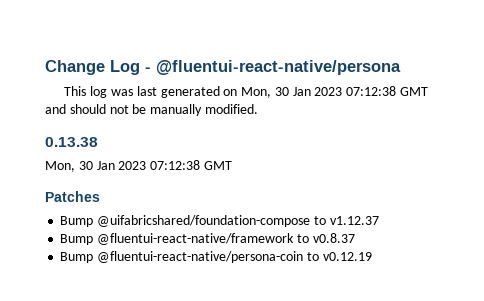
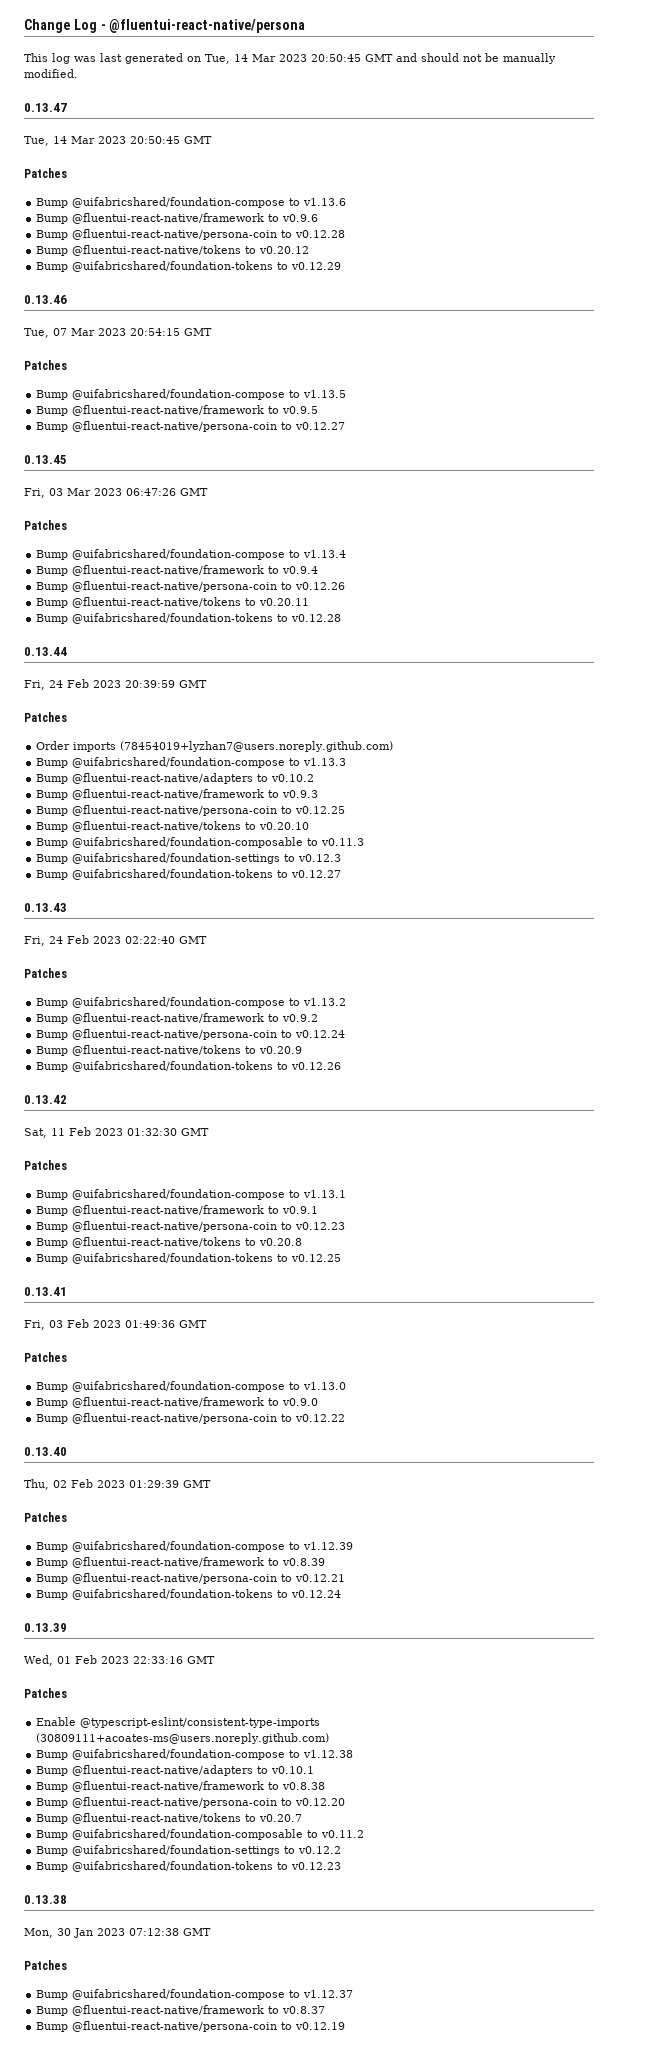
- This log was last generated on Mon, 30 Jan 2023 07:12:38 GMT and should not be manually modified.
+ This log was last generated on Tue, 14 Mar 2023 20:50:45 GMT and should not be manually modified.
+ 0.13.47
+ Tue, 14 Mar 2023 20:50:45 GMT
+ Patches
+ Bump @uifabricshared/foundation-compose to v1.13.6
+ Bump @fluentui-react-native/framework to v0.9.6
+ Bump @fluentui-react-native/persona-coin to v0.12.28
+ Bump @fluentui-react-native/tokens to v0.20.12
+ Bump @uifabricshared/foundation-tokens to v0.12.29
+ 0.13.46
+ Tue, 07 Mar 2023 20:54:15 GMT
+ Patches
+ Bump @uifabricshared/foundation-compose to v1.13.5
+ Bump @fluentui-react-native/framework to v0.9.5
+ Bump @fluentui-react-native/persona-coin to v0.12.27
+ 0.13.45
+ Fri, 03 Mar 2023 06:47:26 GMT
+ Patches
+ Bump @uifabricshared/foundation-compose to v1.13.4
+ Bump @fluentui-react-native/framework to v0.9.4
+ Bump @fluentui-react-native/persona-coin to v0.12.26
+ Bump @fluentui-react-native/tokens to v0.20.11
+ Bump @uifabricshared/foundation-tokens to v0.12.28
+ 0.13.44
+ Fri, 24 Feb 2023 20:39:59 GMT
+ Patches
+ Order imports (78454019+lyzhan7@users.noreply.github.com)
+ Bump @uifabricshared/foundation-compose to v1.13.3
+ Bump @fluentui-react-native/adapters to v0.10.2
+ Bump @fluentui-react-native/framework to v0.9.3
+ Bump @fluentui-react-native/persona-coin to v0.12.25
+ Bump @fluentui-react-native/tokens to v0.20.10
+ Bump @uifabricshared/foundation-composable to v0.11.3
+ Bump @uifabricshared/foundation-settings to v0.12.3
+ Bump @uifabricshared/foundation-tokens to v0.12.27
+ 0.13.43
+ Fri, 24 Feb 2023 02:22:40 GMT
+ Patches
+ Bump @uifabricshared/foundation-compose to v1.13.2
+ Bump @fluentui-react-native/framework to v0.9.2
+ Bump @fluentui-react-native/persona-coin to v0.12.24
+ Bump @fluentui-react-native/tokens to v0.20.9
+ Bump @uifabricshared/foundation-tokens to v0.12.26
+ 0.13.42
+ Sat, 11 Feb 2023 01:32:30 GMT
+ Patches
+ Bump @uifabricshared/foundation-compose to v1.13.1
+ Bump @fluentui-react-native/framework to v0.9.1
+ Bump @fluentui-react-native/persona-coin to v0.12.23
+ Bump @fluentui-react-native/tokens to v0.20.8
+ Bump @uifabricshared/foundation-tokens to v0.12.25
+ 0.13.41
+ Fri, 03 Feb 2023 01:49:36 GMT
+ Patches
+ Bump @uifabricshared/foundation-compose to v1.13.0
+ Bump @fluentui-react-native/framework to v0.9.0
+ Bump @fluentui-react-native/persona-coin to v0.12.22
+ 0.13.40
+ Thu, 02 Feb 2023 01:29:39 GMT
+ Patches
+ Bump @uifabricshared/foundation-compose to v1.12.39
+ Bump @fluentui-react-native/framework to v0.8.39
+ Bump @fluentui-react-native/persona-coin to v0.12.21
+ Bump @uifabricshared/foundation-tokens to v0.12.24
+ 0.13.39
+ Wed, 01 Feb 2023 22:33:16 GMT
+ Patches
+ Enable @typescript-eslint/consistent-type-imports (30809111+acoates-ms@users.noreply.github.com)
+ Bump @uifabricshared/foundation-compose to v1.12.38
+ Bump @fluentui-react-native/adapters to v0.10.1
+ Bump @fluentui-react-native/framework to v0.8.38
+ Bump @fluentui-react-native/persona-coin to v0.12.20
+ Bump @fluentui-react-native/tokens to v0.20.7
+ Bump @uifabricshared/foundation-composable to v0.11.2
+ Bump @uifabricshared/foundation-settings to v0.12.2
+ Bump @uifabricshared/foundation-tokens to v0.12.23

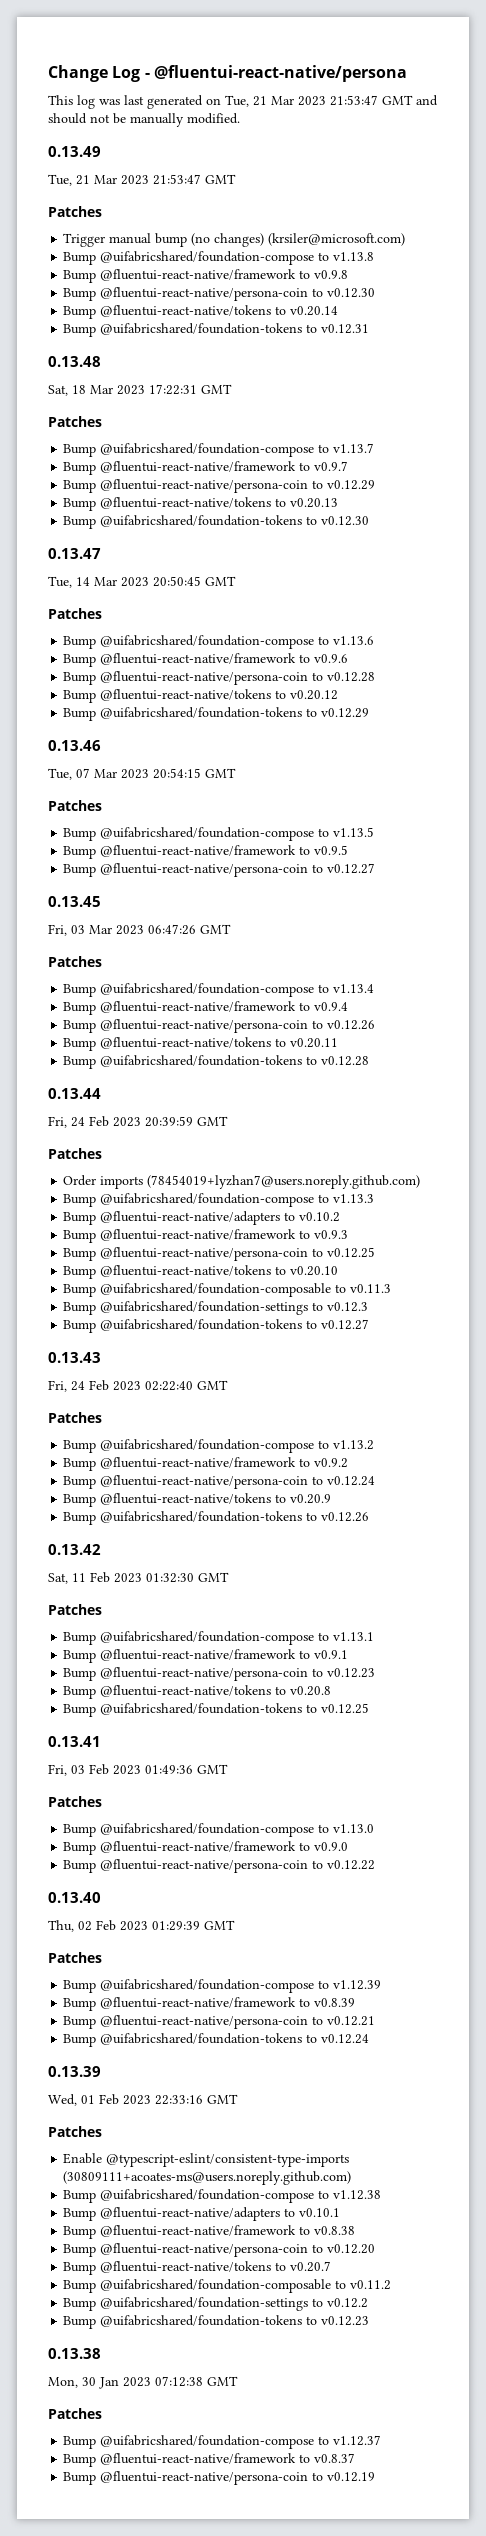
- This log was last generated on Tue, 14 Mar 2023 20:50:45 GMT and should not be manually modified.
+ This log was last generated on Tue, 21 Mar 2023 21:53:47 GMT and should not be manually modified.
+ 0.13.49
+ Tue, 21 Mar 2023 21:53:47 GMT
+ Patches
+ Trigger manual bump (no changes) (krsiler@microsoft.com)
+ Bump @uifabricshared/foundation-compose to v1.13.8
+ Bump @fluentui-react-native/framework to v0.9.8
+ Bump @fluentui-react-native/persona-coin to v0.12.30
+ Bump @fluentui-react-native/tokens to v0.20.14
+ Bump @uifabricshared/foundation-tokens to v0.12.31
+ 0.13.48
+ Sat, 18 Mar 2023 17:22:31 GMT
+ Patches
+ Bump @uifabricshared/foundation-compose to v1.13.7
+ Bump @fluentui-react-native/framework to v0.9.7
+ Bump @fluentui-react-native/persona-coin to v0.12.29
+ Bump @fluentui-react-native/tokens to v0.20.13
+ Bump @uifabricshared/foundation-tokens to v0.12.30

